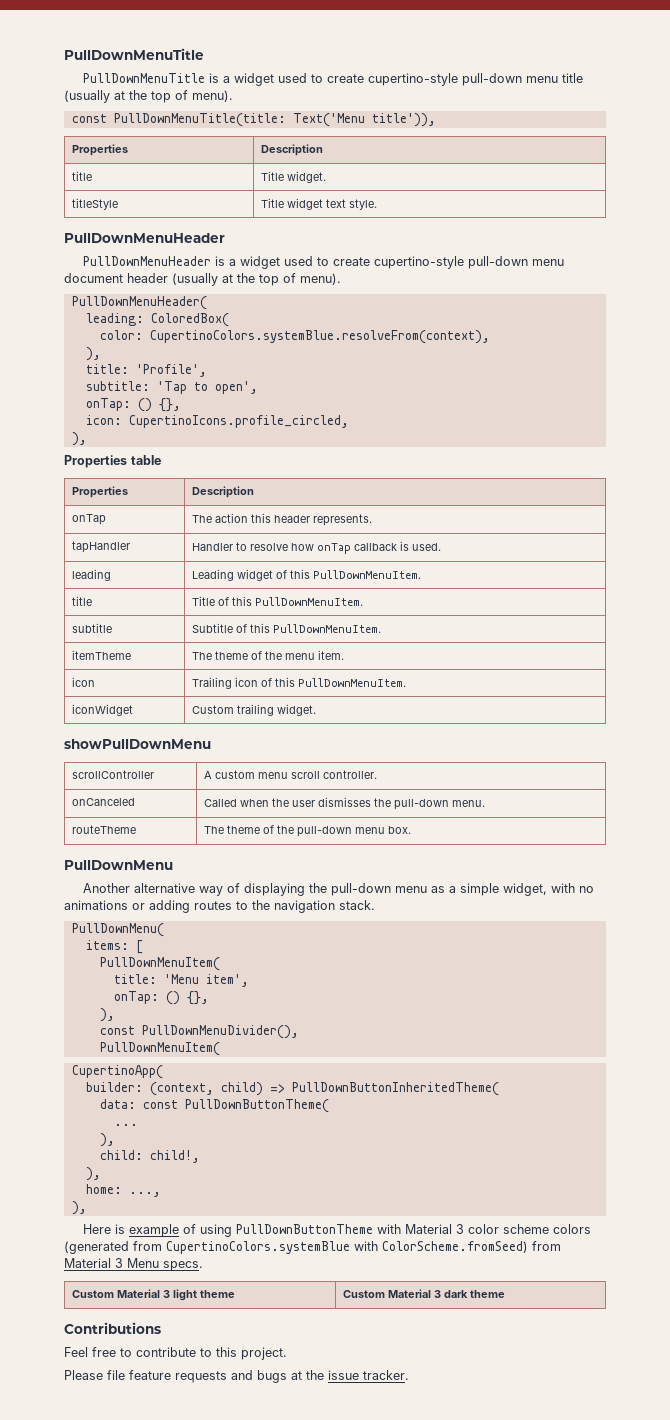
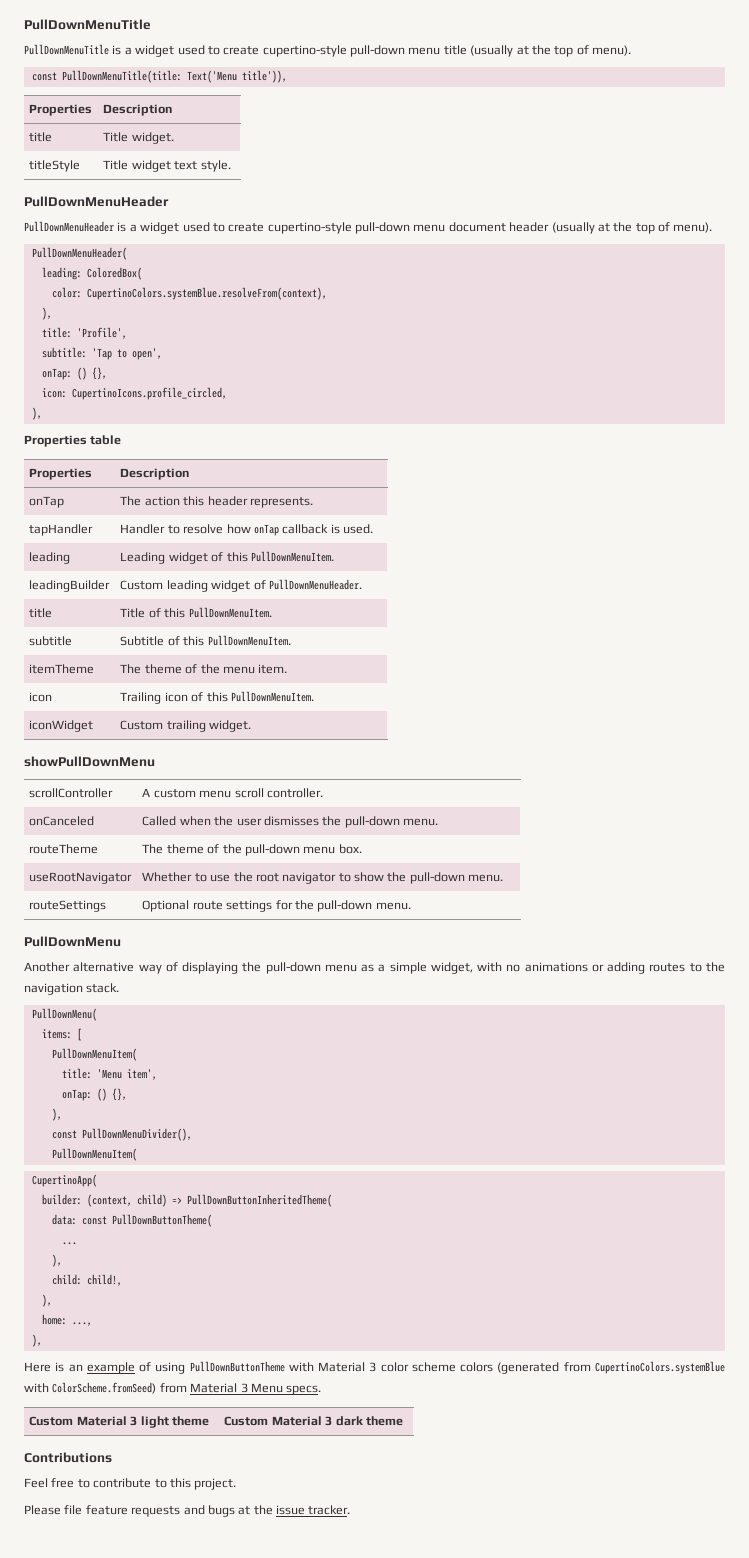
+ leadingBuilder | Custom leading widget of PullDownMenuHeader.
+ useRootNavigator | Whether to use the root navigator to show the pull-down menu.
+ routeSettings | Optional route settings for the pull-down menu.
- Here is example of using PullDownButtonTheme with Material 3 color scheme colors (generated from CupertinoColors.systemBlue with ColorScheme.fromSeed) from Material 3 Menu specs.
+ Here is an example of using PullDownButtonTheme with Material 3 color scheme colors (generated from CupertinoColors.systemBlue with ColorScheme.fromSeed) from Material 3 Menu specs.

